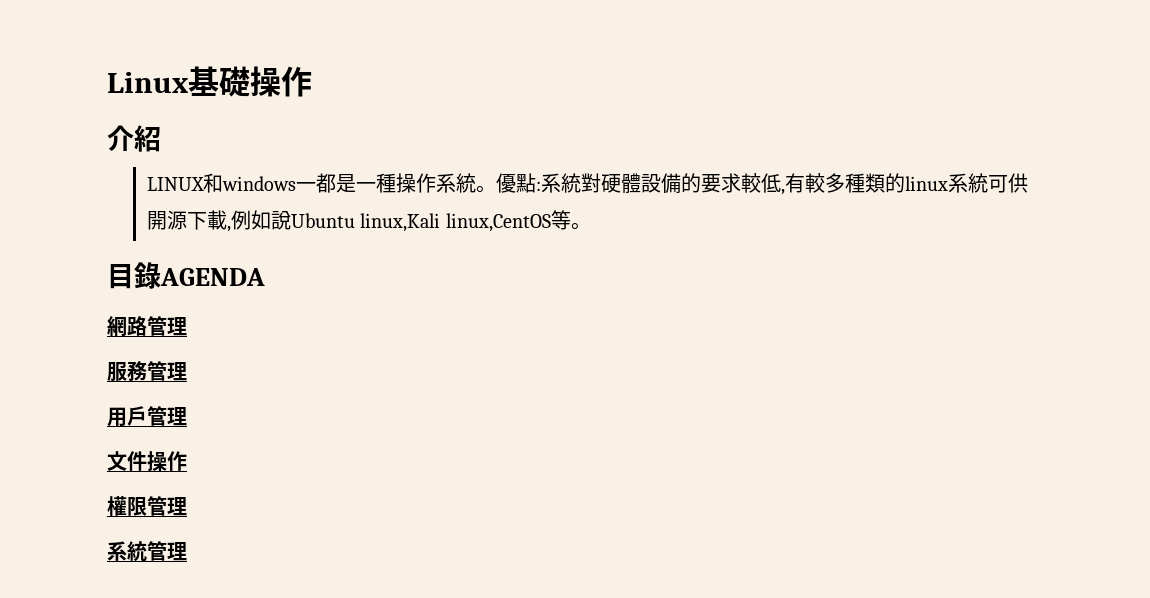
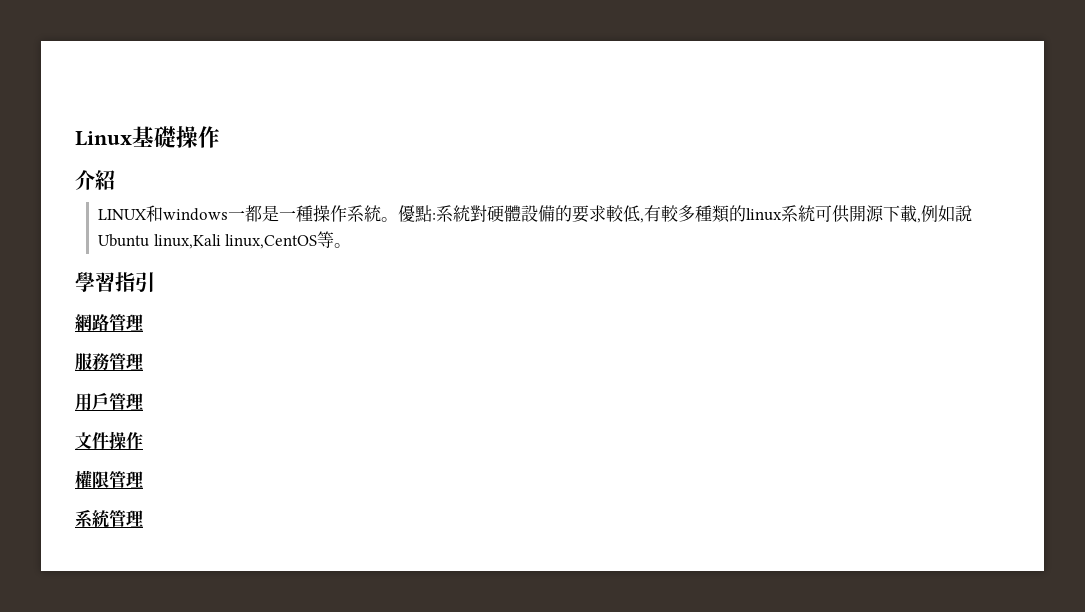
- 目錄AGENDA
+ 學習指引

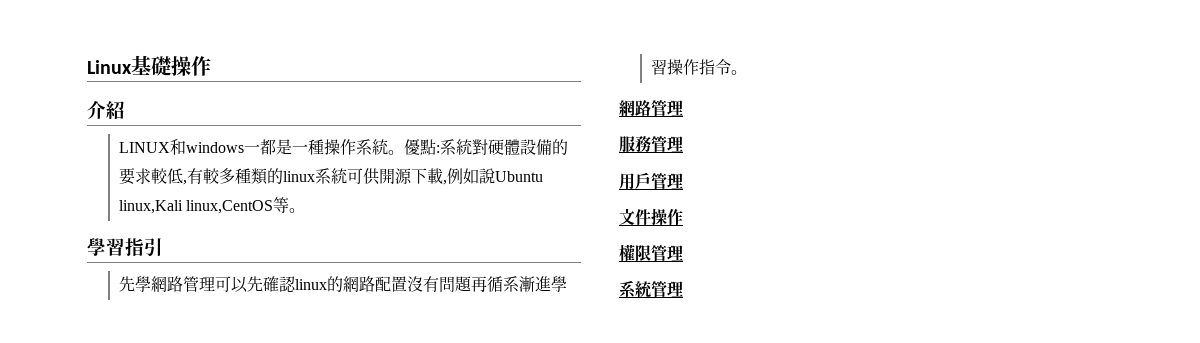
+ 先學網路管理可以先確認linux的網路配置沒有問題再循系漸進學習操作指令。

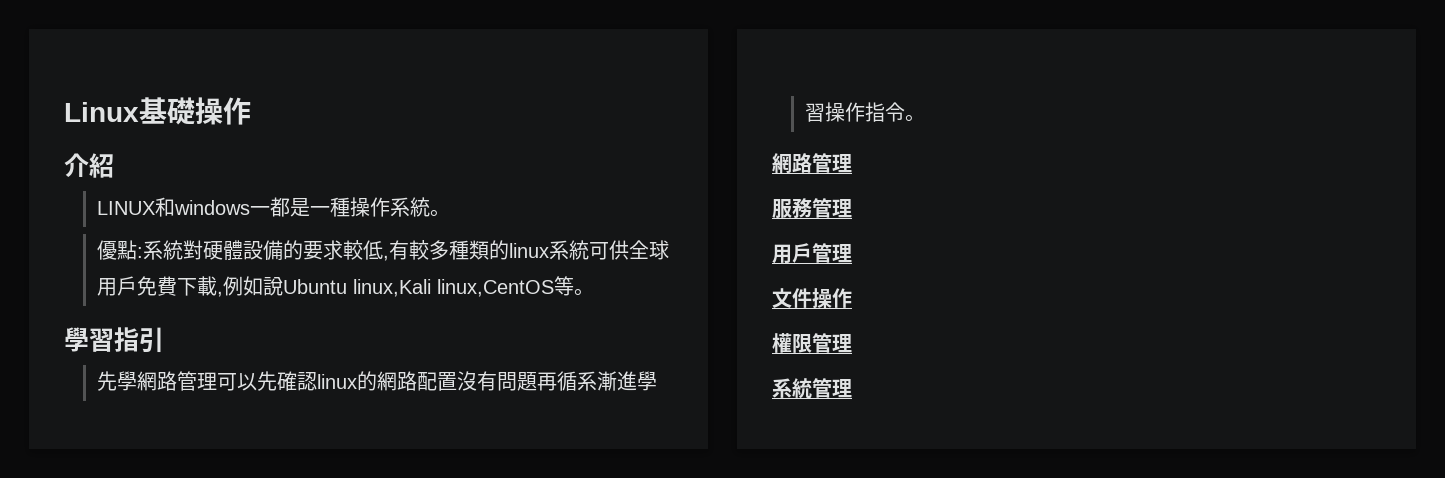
- LINUX和windows一都是一種操作系統。優點:系統對硬體設備的要求較低,有較多種類的linux系統可供開源下載,例如說Ubuntu linux,Kali linux,CentOS等。
+ LINUX和windows一都是一種操作系統。
+ 優點:系統對硬體設備的要求較低,有較多種類的linux系統可供全球用戶免費下載,例如說Ubuntu linux,Kali linux,CentOS等。

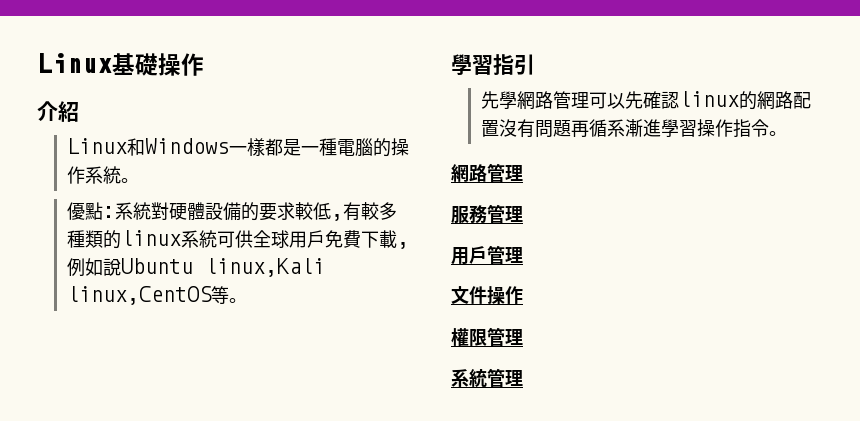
- LINUX和windows一都是一種操作系統。
+ Linux和Windows一樣都是一種電腦的操作系統。

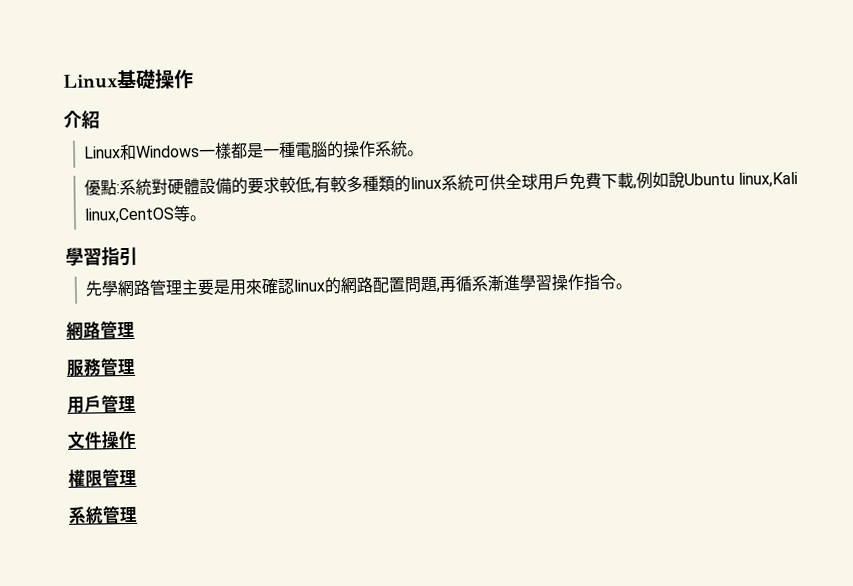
- 先學網路管理可以先確認linux的網路配置沒有問題再循系漸進學習操作指令。
+ 先學網路管理主要是用來確認linux的網路配置問題,再循系漸進學習操作指令。

